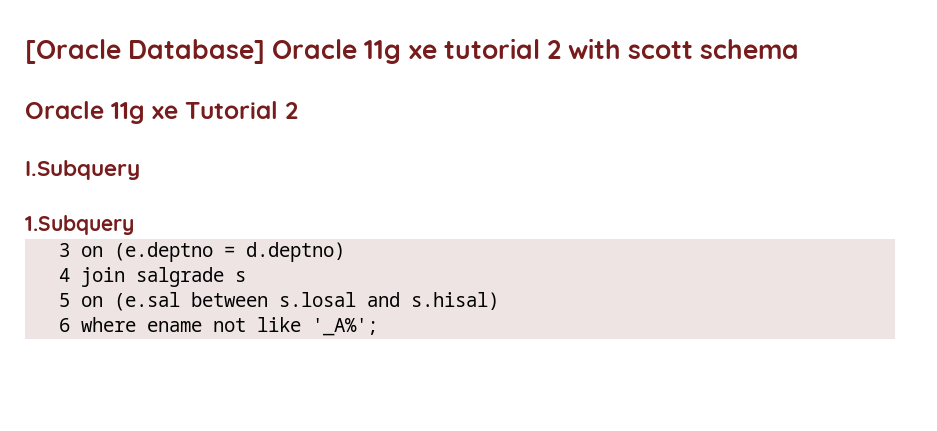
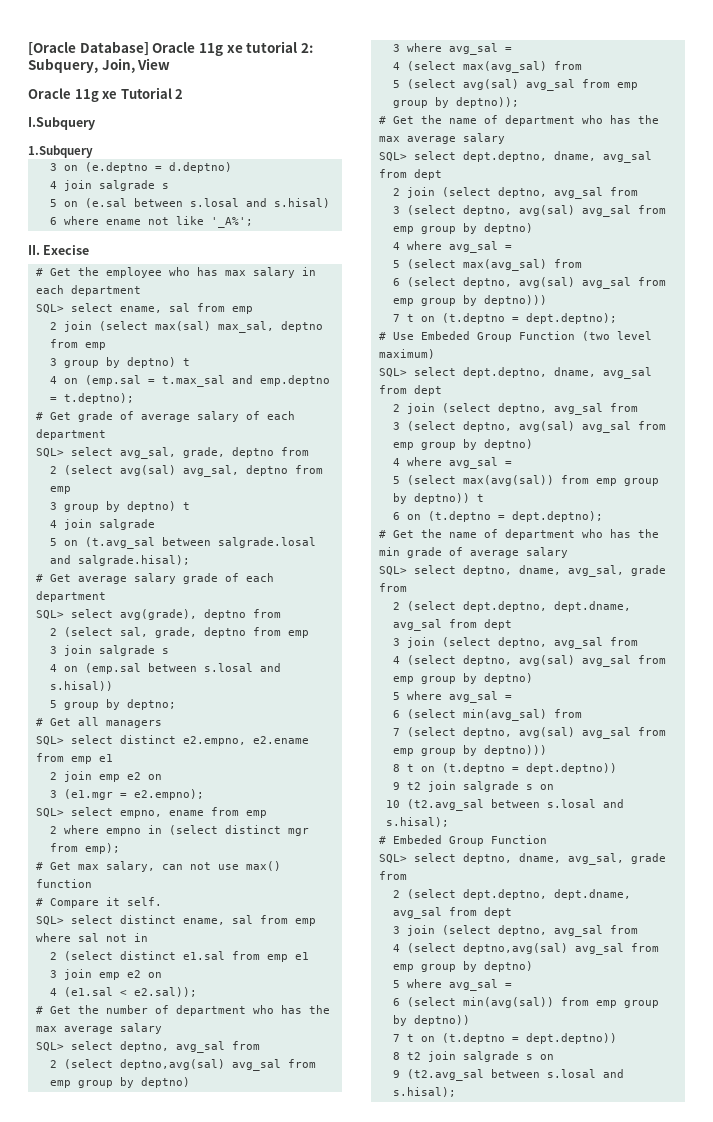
- [Oracle Database] Oracle 11g xe tutorial 2 with scott schema
+ [Oracle Database] Oracle 11g xe tutorial 2: Subquery, Join, View
+ II. Execise
+ # Get the employee who has max salary in each department
+ SQL> select ename, sal from emp
+ 2 join (select max(sal) max_sal, deptno from emp
+ 3 group by deptno) t
+ 4 on (emp.sal = t.max_sal and emp.deptno = t.deptno);
+ # Get grade of average salary of each department
+ SQL> select avg_sal, grade, deptno from
+ 2 (select avg(sal) avg_sal, deptno from emp
+ 3 group by deptno) t
+ 4 join salgrade
+ 5 on (t.avg_sal between salgrade.losal and salgrade.hisal);
+ # Get average salary grade of each department
+ SQL> select avg(grade), deptno from
+ 2 (select sal, grade, deptno from emp
+ 3 join salgrade s
+ 4 on (emp.sal between s.losal and s.hisal))
+ 5 group by deptno;
+ # Get all managers
+ SQL> select distinct e2.empno, e2.ename from emp e1
+ 2 join emp e2 on
+ 3 (e1.mgr = e2.empno);
+ SQL> select empno, ename from emp
+ 2 where empno in (select distinct mgr from emp);
+ # Get max salary, can not use max() function
+ # Compare it self.
+ SQL> select distinct ename, sal from emp where sal not in
+ 2 (select distinct e1.sal from emp e1
+ 3 join emp e2 on
+ 4 (e1.sal < e2.sal));
+ # Get the number of department who has the max average salary
+ SQL> select deptno, avg_sal from
+ 2 (select deptno,avg(sal) avg_sal from emp group by deptno)
+ 3 where avg_sal =
+ 4 (select max(avg_sal) from
+ 5 (select avg(sal) avg_sal from emp group by deptno));
+ # Get the name of department who has the max average salary
+ SQL> select dept.deptno, dname, avg_sal from dept
+ 2 join (select deptno, avg_sal from
+ 3 (select deptno, avg(sal) avg_sal from emp group by deptno)
+ 4 where avg_sal =
+ 5 (select max(avg_sal) from
+ 6 (select deptno, avg(sal) avg_sal from emp group by deptno)))
+ 7 t on (t.deptno = dept.deptno);
+ # Use Embeded Group Function (two level maximum)
+ SQL> select dept.deptno, dname, avg_sal from dept
+ 2 join (select deptno, avg_sal from
+ 3 (select deptno, avg(sal) avg_sal from emp group by deptno)
+ 4 where avg_sal =
+ 5 (select max(avg(sal)) from emp group by deptno)) t
+ 6 on (t.deptno = dept.deptno);
+ # Get the name of department who has the min grade of average salary
+ SQL> select deptno, dname, avg_sal, grade from
+ 2 (select dept.deptno, dept.dname, avg_sal from dept
+ 3 join (select deptno, avg_sal from
+ 4 (select deptno, avg(sal) avg_sal from emp group by deptno)
+ 5 where avg_sal =
+ 6 (select min(avg_sal) from
+ 7 (select deptno, avg(sal) avg_sal from emp group by deptno)))
+ 8 t on (t.deptno = dept.deptno))
+ 9 t2 join salgrade s on
+ 10 (t2.avg_sal between s.losal and s.hisal);
+ # Embeded Group Function
+ SQL> select deptno, dname, avg_sal, grade from
+ 2 (select dept.deptno, dept.dname, avg_sal from dept
+ 3 join (select deptno, avg_sal from
+ 4 (select deptno,avg(sal) avg_sal from emp group by deptno)
+ 5 where avg_sal =
+ 6 (select min(avg(sal)) from emp group by deptno))
+ 7 t on (t.deptno = dept.deptno))
+ 8 t2 join salgrade s on
+ 9 (t2.avg_sal between s.losal and s.hisal);

